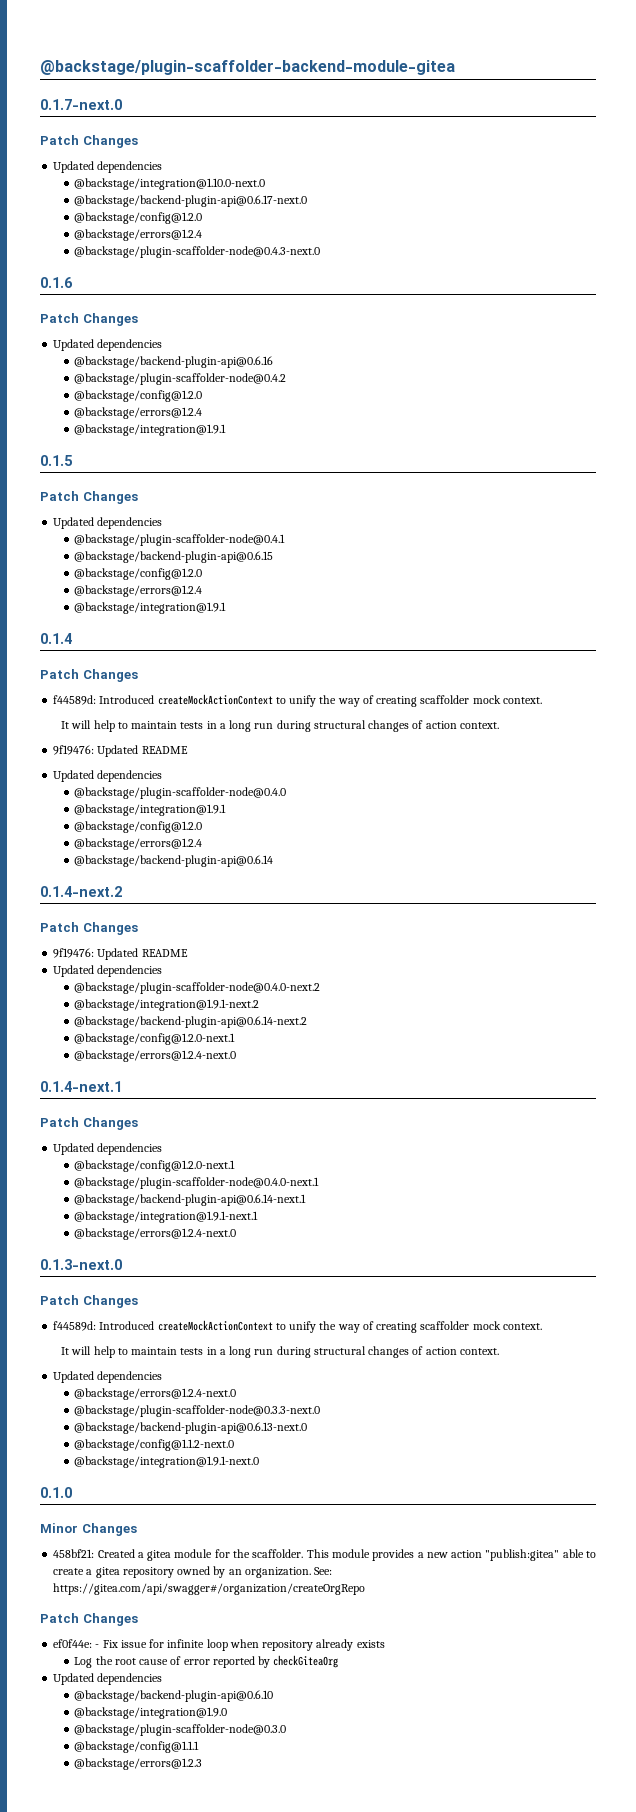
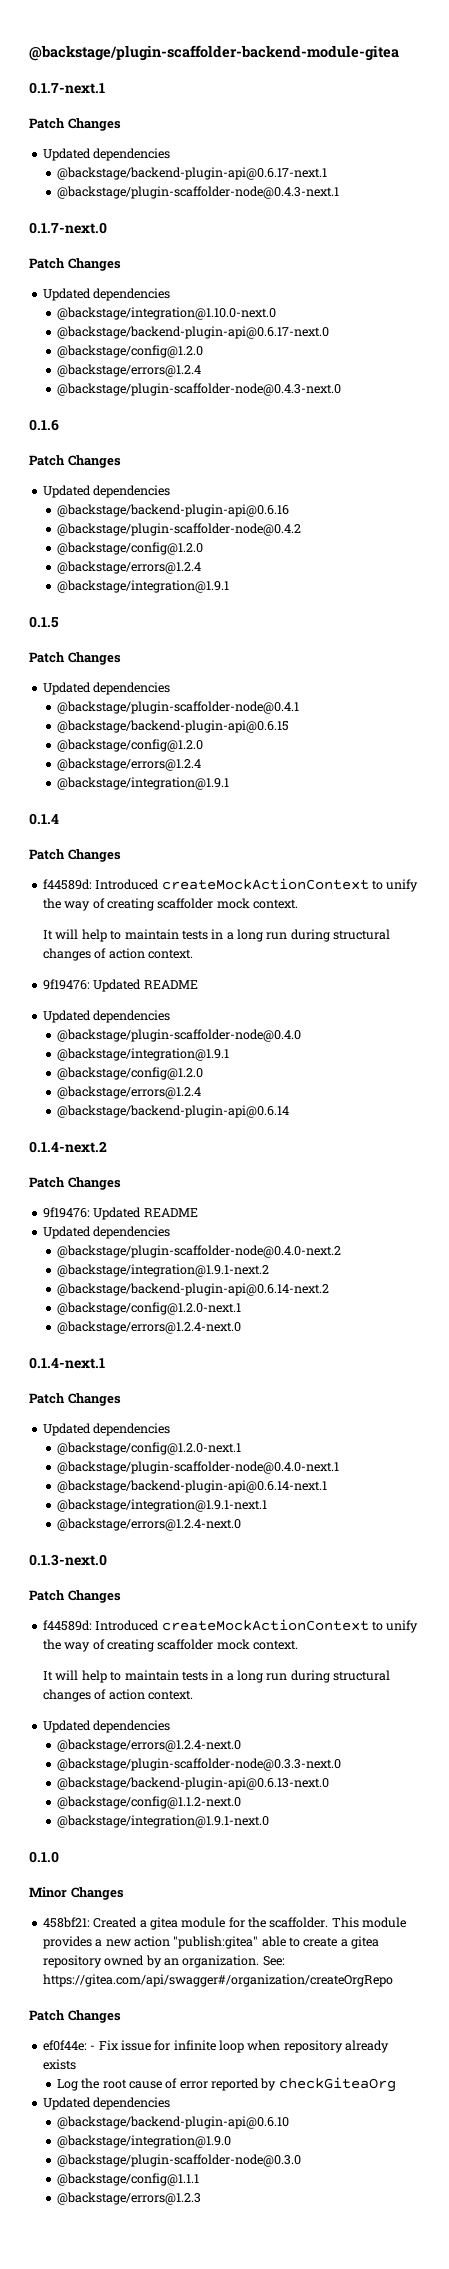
+ 0.1.7-next.1
+ Patch Changes
+ Updated dependencies
+ @backstage/backend-plugin-api@0.6.17-next.1
+ @backstage/plugin-scaffolder-node@0.4.3-next.1

